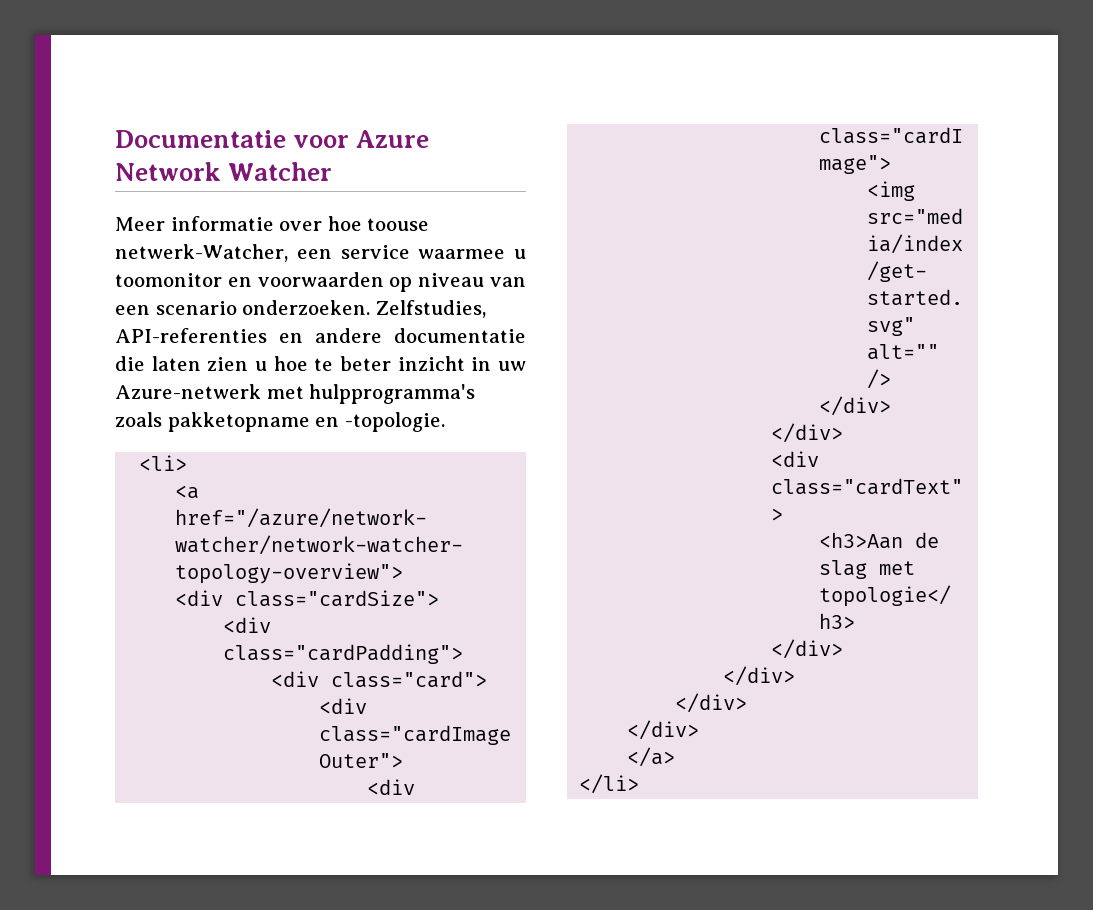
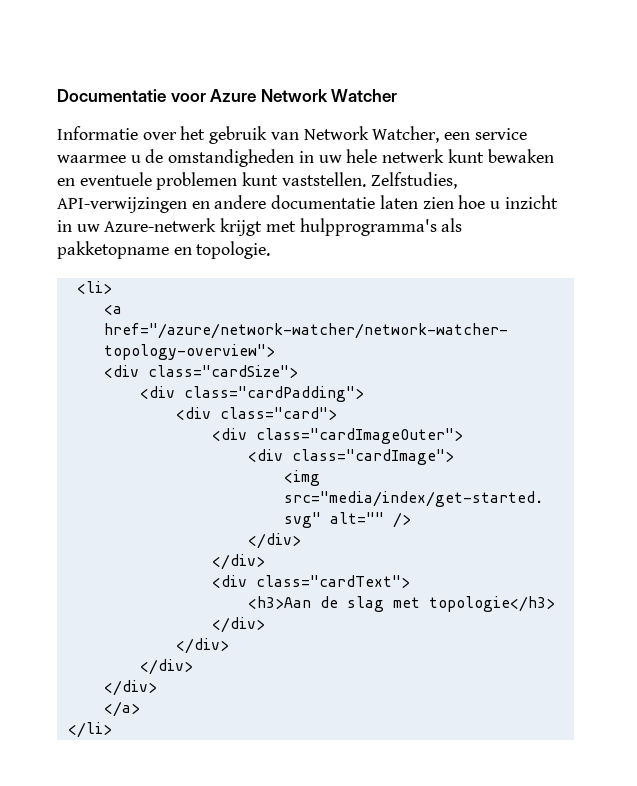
- Meer informatie over hoe toouse netwerk-Watcher, een service waarmee u toomonitor en voorwaarden op niveau van een scenario onderzoeken. Zelfstudies, API-referenties en andere documentatie die laten zien u hoe te beter inzicht in uw Azure-netwerk met hulpprogramma's zoals pakketopname en -topologie.
+ Informatie over het gebruik van Network Watcher, een service waarmee u de omstandigheden in uw hele netwerk kunt bewaken en eventuele problemen kunt vaststellen. Zelfstudies, API-verwijzingen en andere documentatie laten zien hoe u inzicht in uw Azure-netwerk krijgt met hulpprogramma's als pakketopname en topologie.

